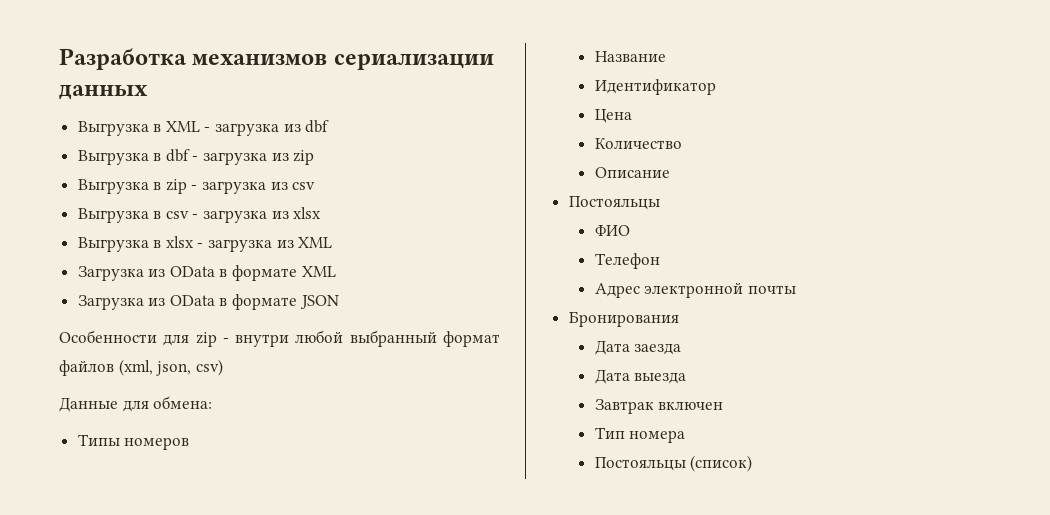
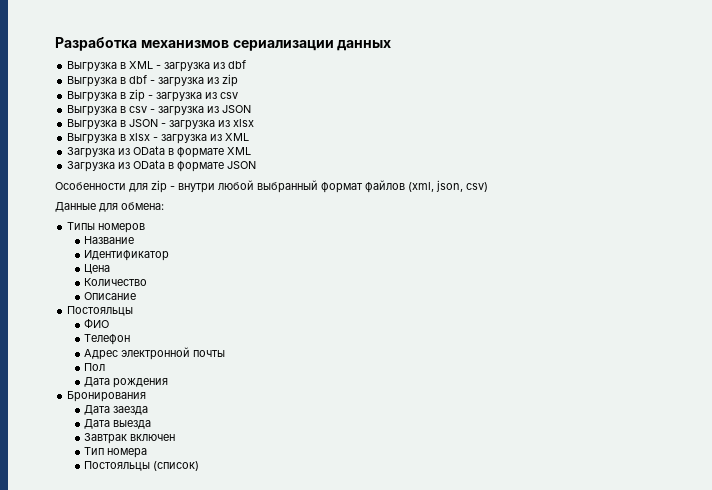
- Выгрузка в csv - загрузка из xlsx
+ Выгрузка в csv - загрузка из JSON
+ Выгрузка в JSON - загрузка из xlsx
+ Пол
+ Дата рождения

